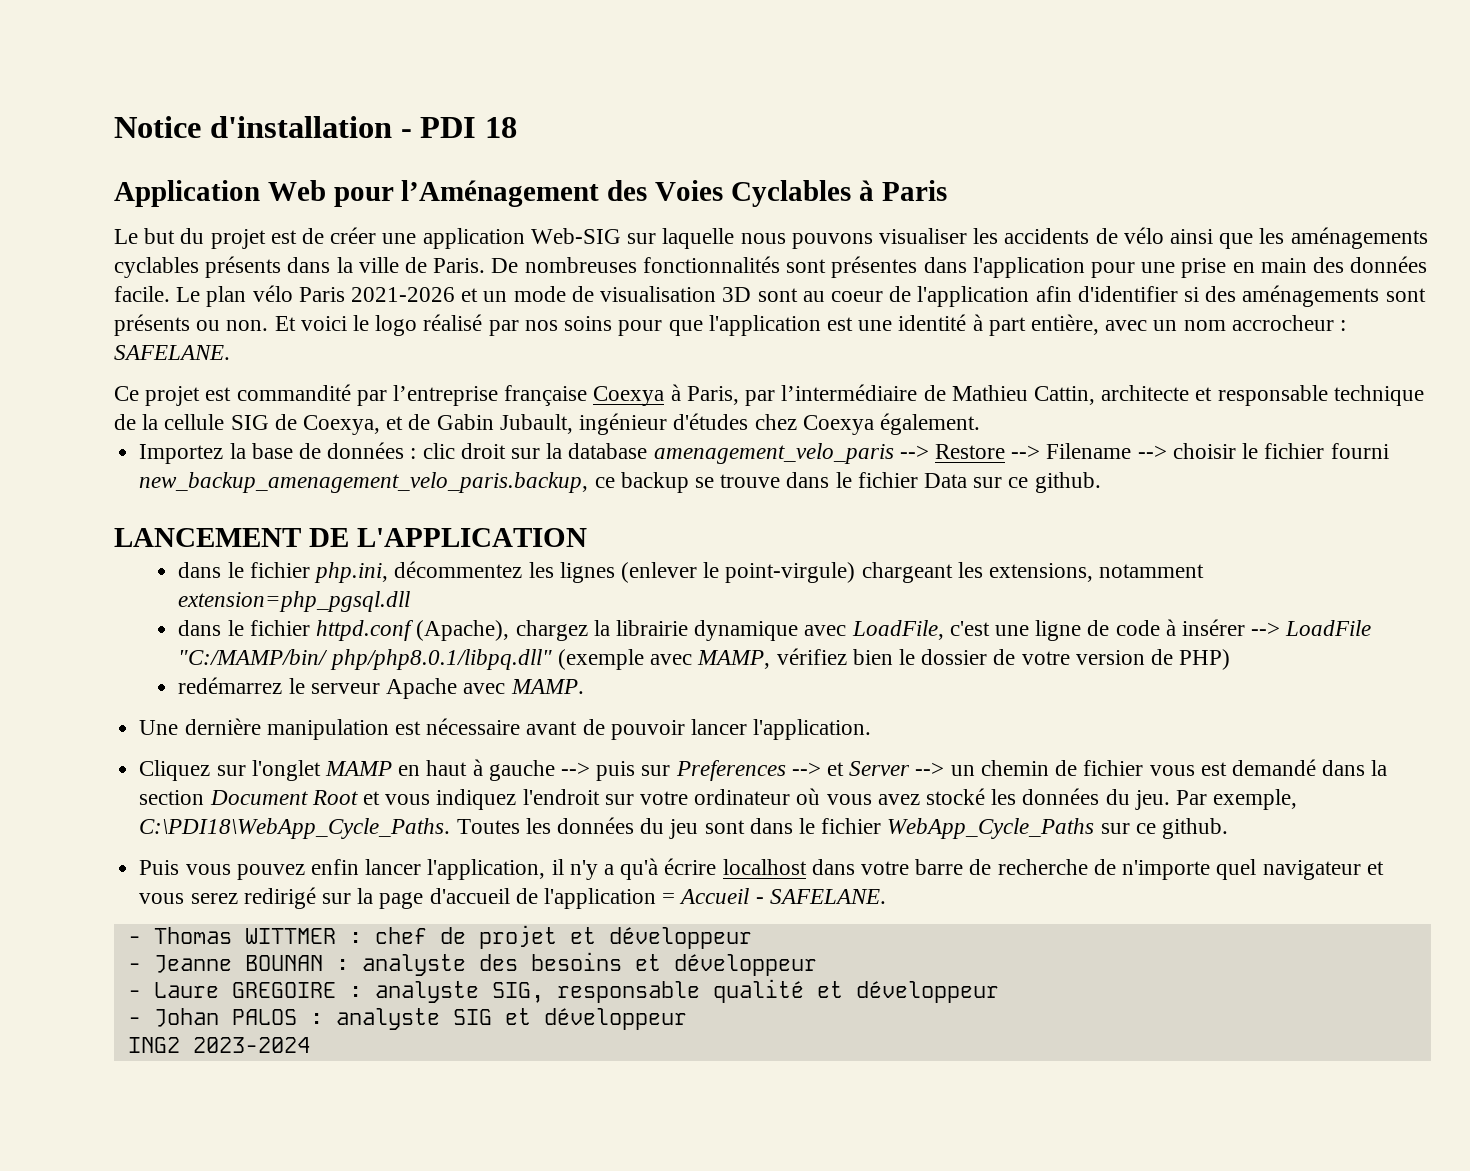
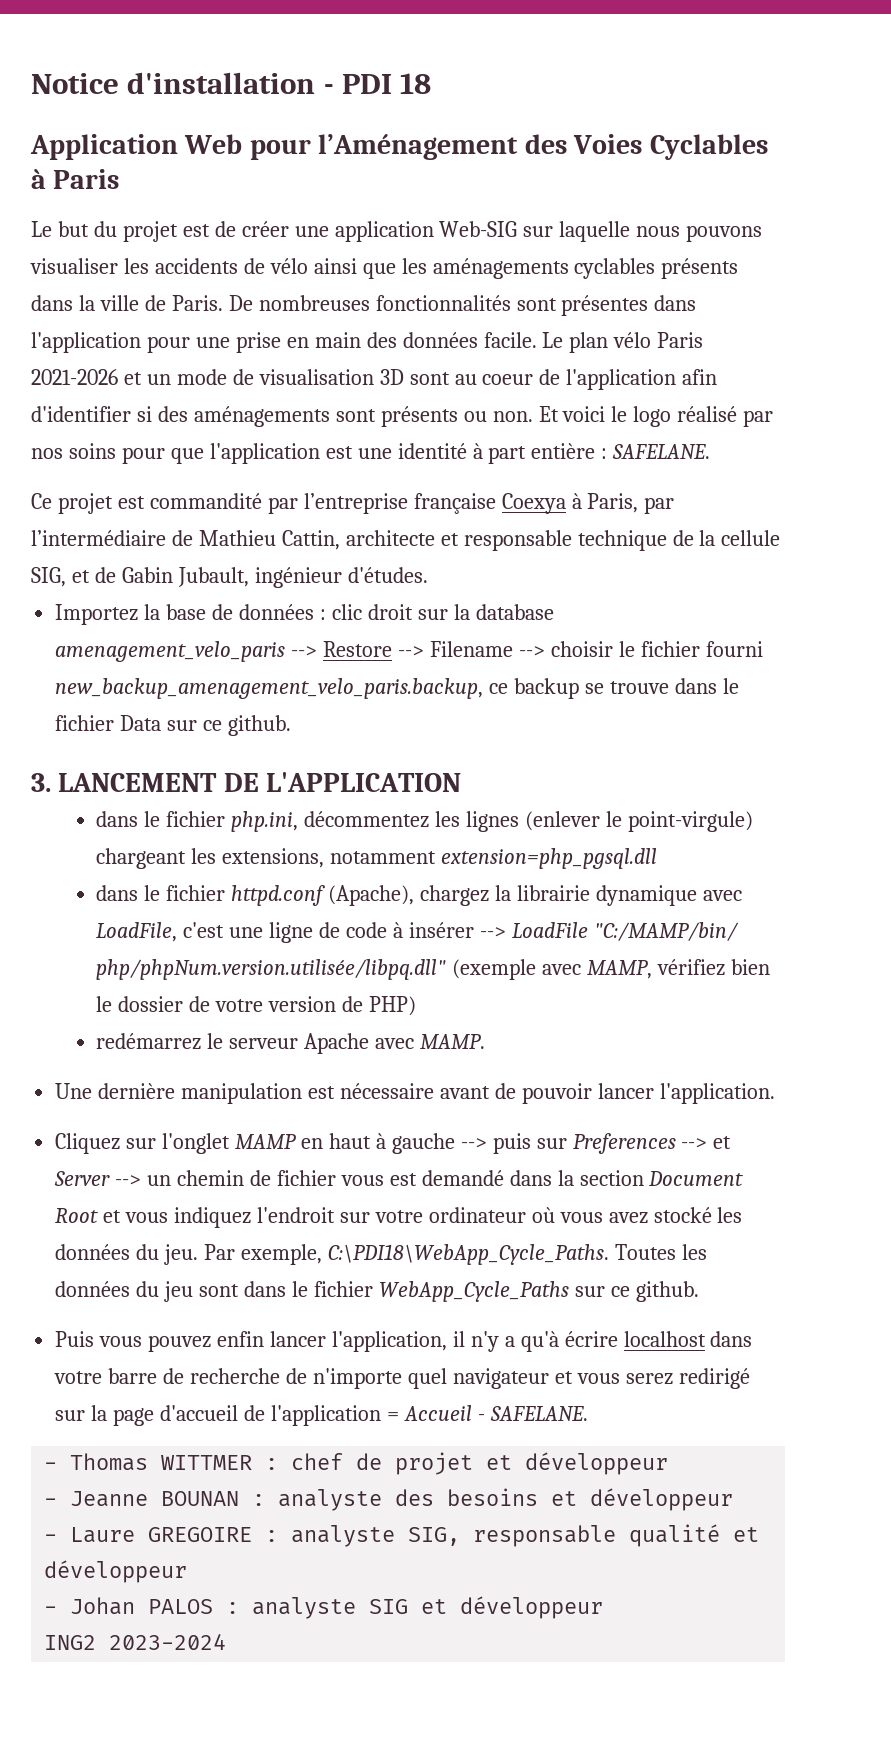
- Et voici le logo réalisé par nos soins pour que l'application est une identité à part entière, avec un nom accrocheur : SAFELANE.
+ Et voici le logo réalisé par nos soins pour que l'application est une identité à part entière : SAFELANE.
- Ce projet est commandité par l’entreprise française Coexya à Paris, par l’intermédiaire de Mathieu Cattin, architecte et responsable technique de la cellule SIG de Coexya, et de Gabin Jubault, ingénieur d'études chez Coexya également.
+ Ce projet est commandité par l’entreprise française Coexya à Paris, par l’intermédiaire de Mathieu Cattin, architecte et responsable technique de la cellule SIG, et de Gabin Jubault, ingénieur d'études.
- LANCEMENT DE L'APPLICATION
+ 3. LANCEMENT DE L'APPLICATION
- dans le fichier httpd.conf (Apache), chargez la librairie dynamique avec LoadFile, c'est une ligne de code à insérer --> LoadFile "C:/MAMP/bin/ php/php8.0.1/libpq.dll" (exemple avec MAMP, vérifiez bien le dossier de votre version de PHP)
+ dans le fichier httpd.conf (Apache), chargez la librairie dynamique avec LoadFile, c'est une ligne de code à insérer --> LoadFile "C:/MAMP/bin/ php/phpNum.version.utilisée/libpq.dll" (exemple avec MAMP, vérifiez bien le dossier de votre version de PHP)

